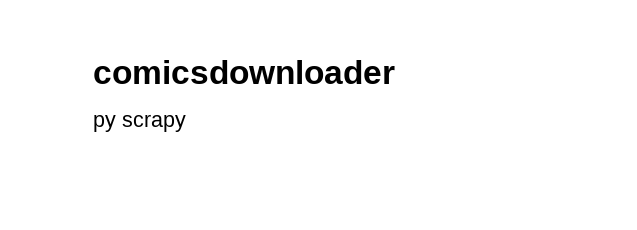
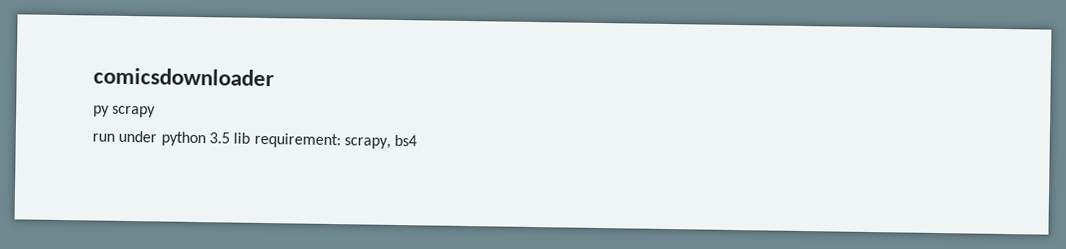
+ run under python 3.5 lib requirement: scrapy, bs4

